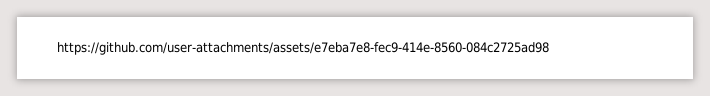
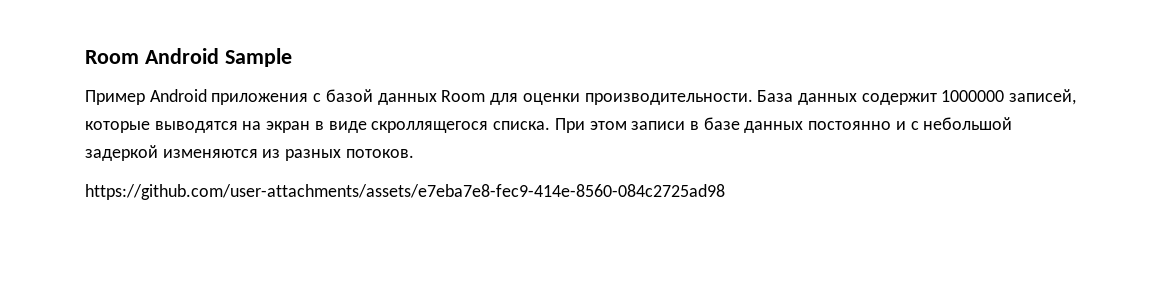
+ Room Android Sample
+ Пример Android приложения с базой данных Room для оценки производительности. База данных содержит 1000000 записей, которые выводятся на экран в виде скроллящегося списка. При этом записи в базе данных постоянно и с небольшой задеркой изменяются из разных потоков.

